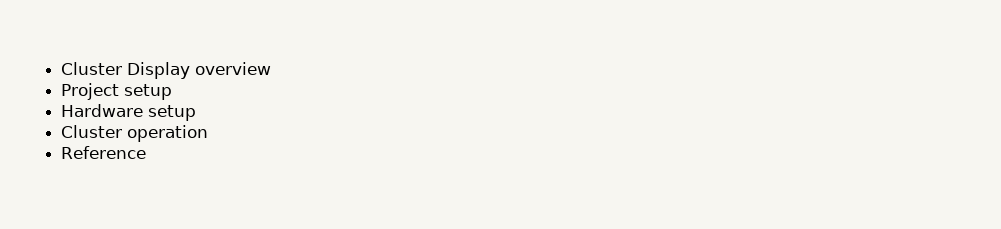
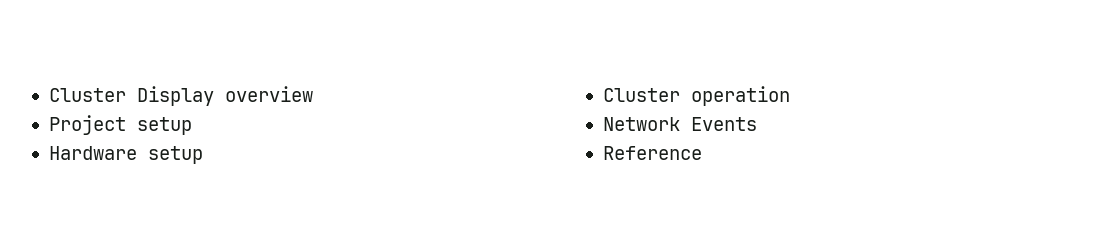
+ Network Events

